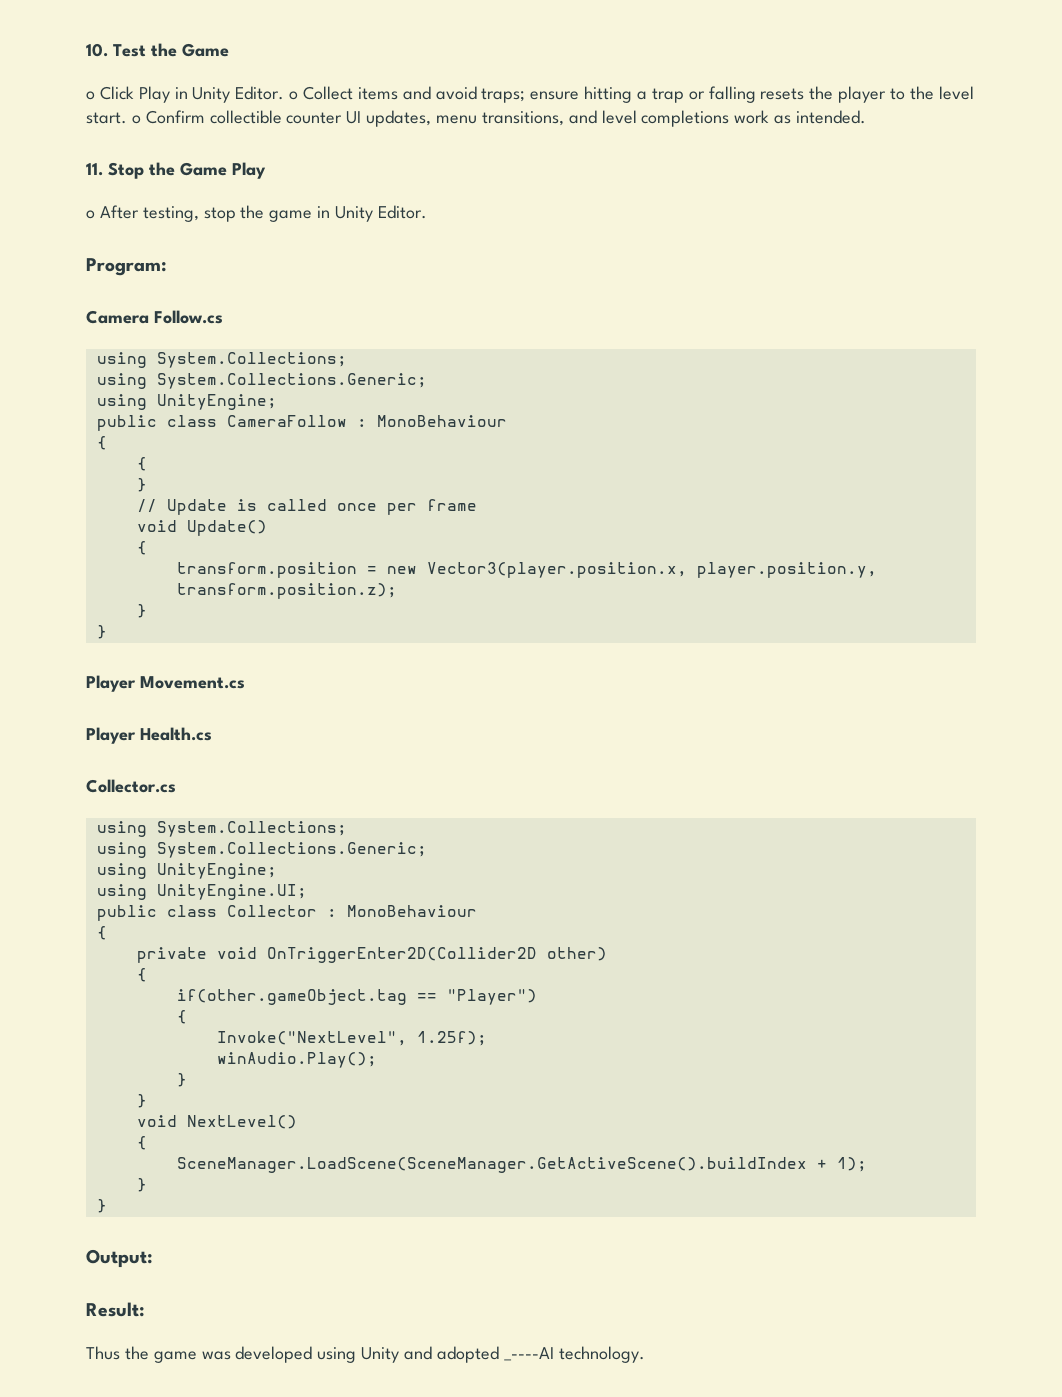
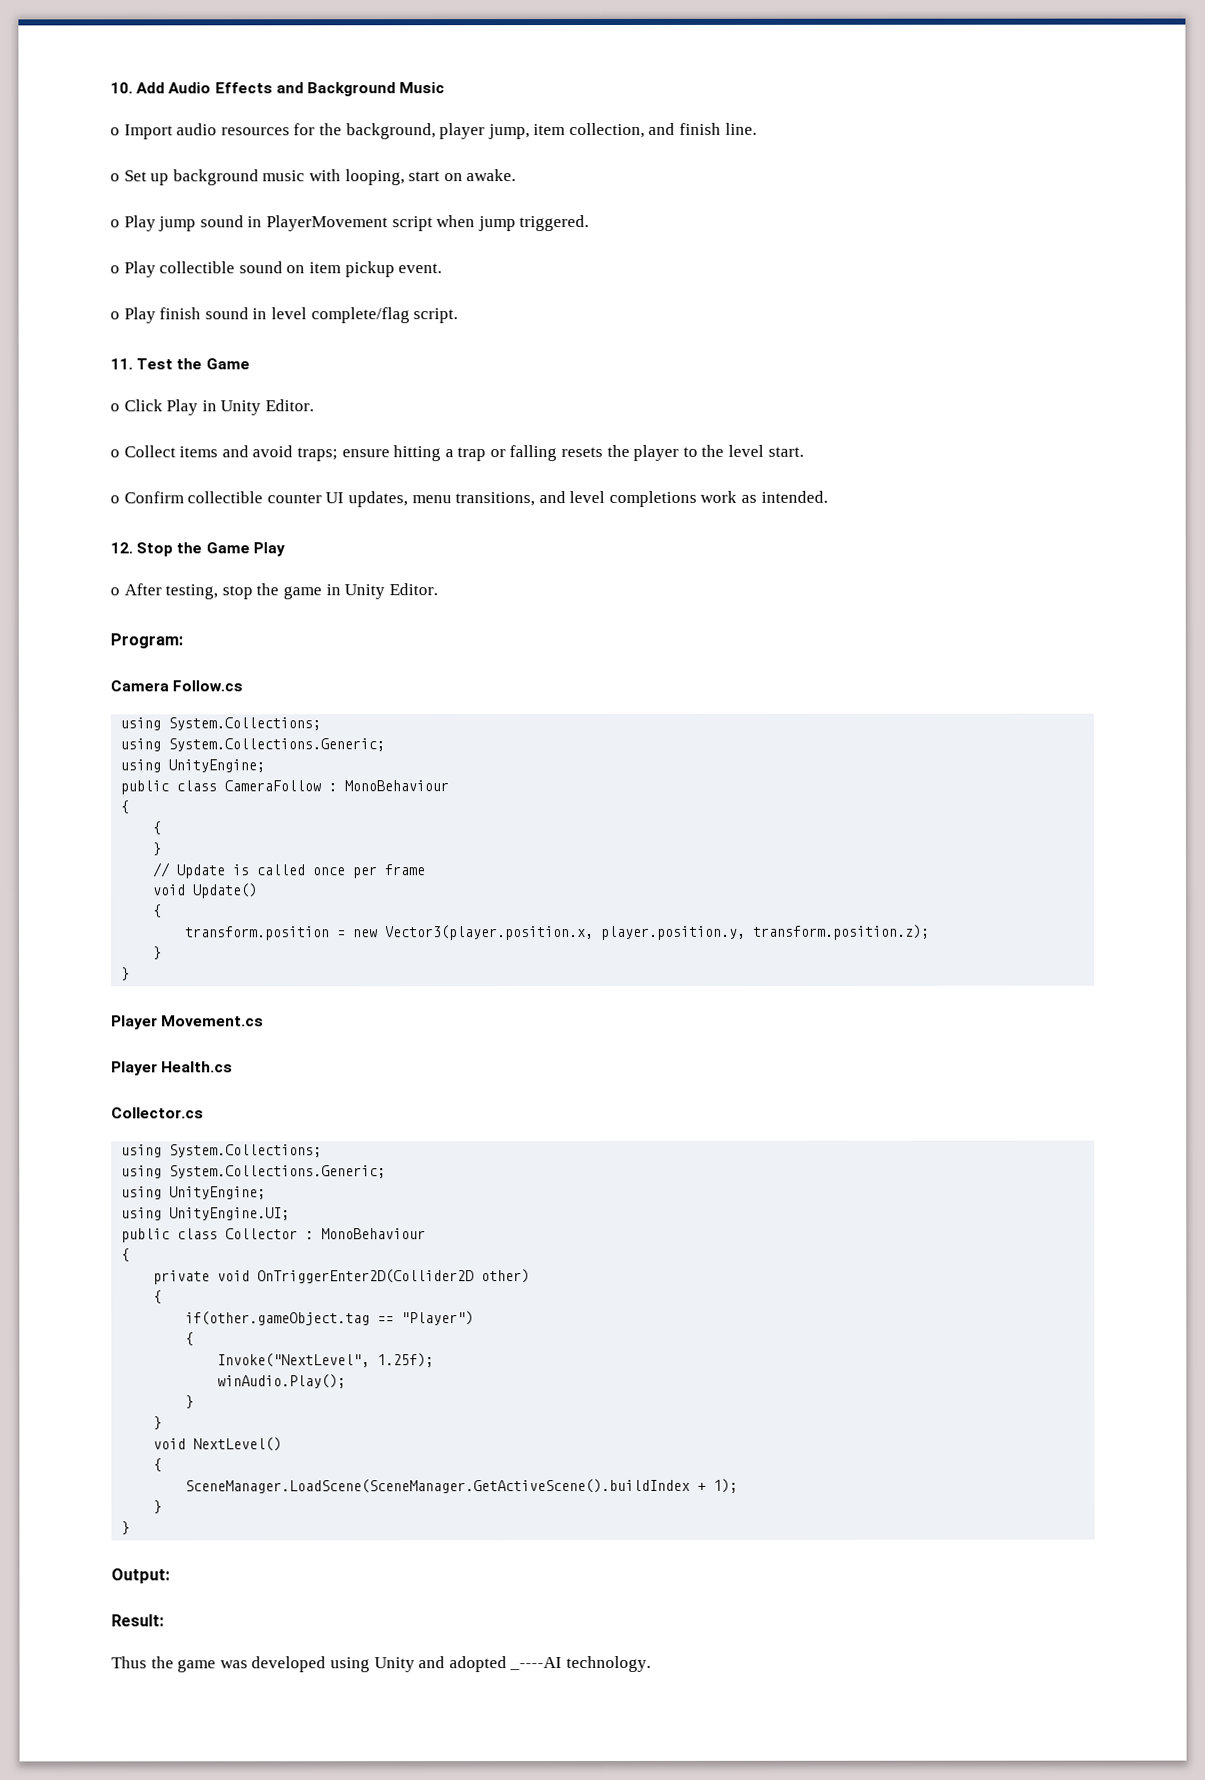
- 10. Test the Game
+ 10. Add Audio Effects and Background Music
+ o Import audio resources for the background, player jump, item collection, and finish line.
+ o Set up background music with looping, start on awake.
+ o Play jump sound in PlayerMovement script when jump triggered.
+ o Play collectible sound on item pickup event.
+ o Play finish sound in level complete/flag script.
+ 11. Test the Game
- o Click Play in Unity Editor. o Collect items and avoid traps; ensure hitting a trap or falling resets the player to the level start. o Confirm collectible counter UI updates, menu transitions, and level completions work as intended.
+ o Click Play in Unity Editor.
+ o Collect items and avoid traps; ensure hitting a trap or falling resets the player to the level start.
+ o Confirm collectible counter UI updates, menu transitions, and level completions work as intended.
- 11. Stop the Game Play
+ 12. Stop the Game Play

